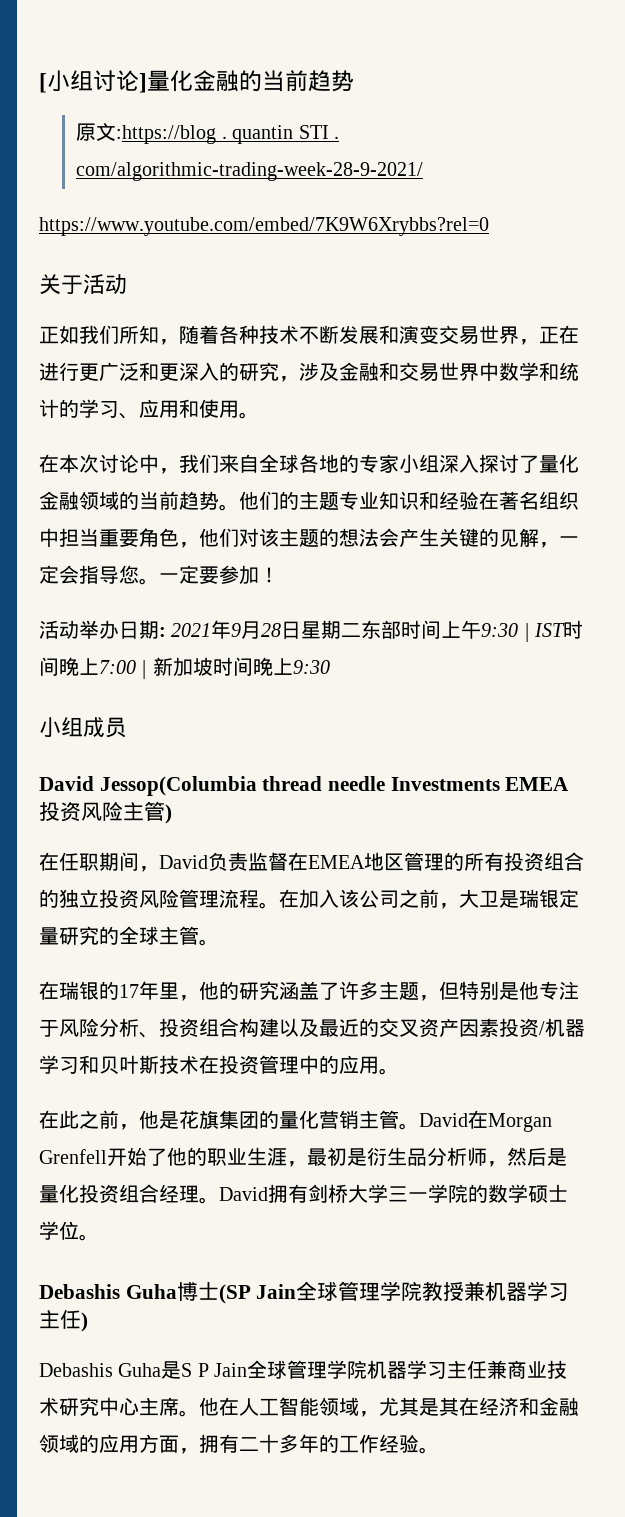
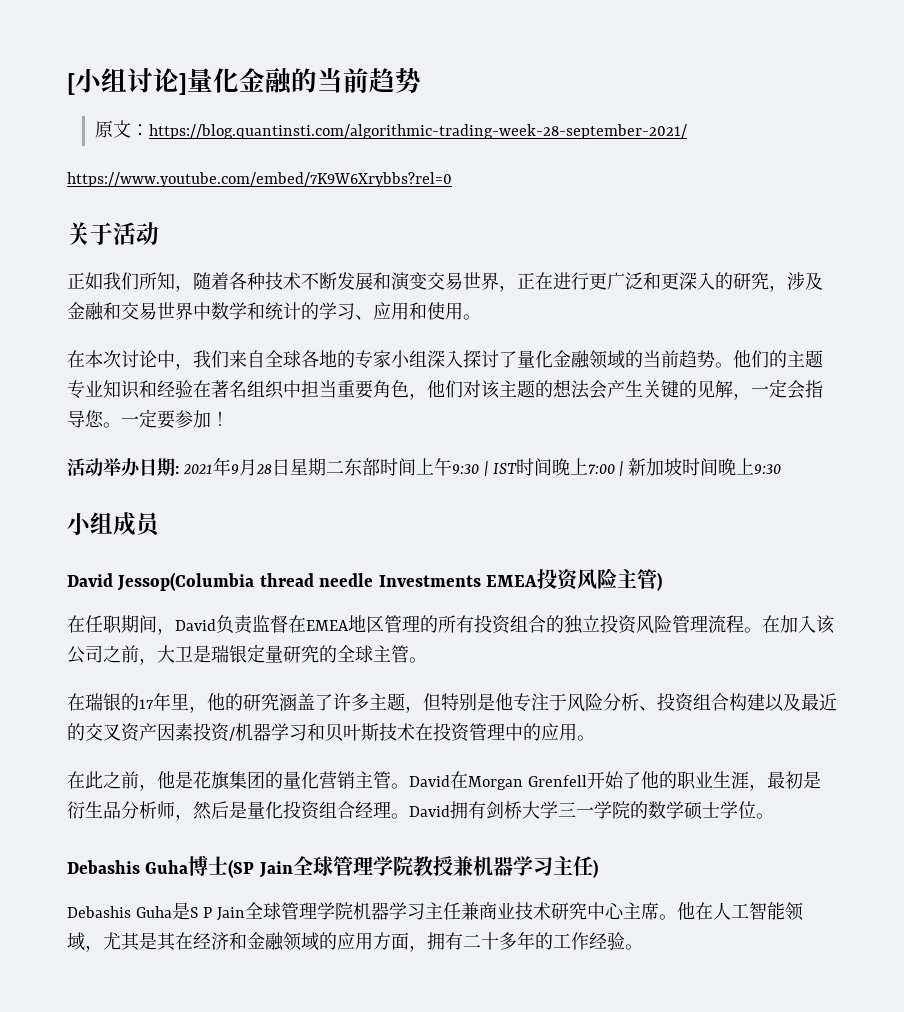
- 原文:https://blog . quantin STI . com/algorithmic-trading-week-28-9-2021/
+ 原文：https://blog.quantinsti.com/algorithmic-trading-week-28-september-2021/

